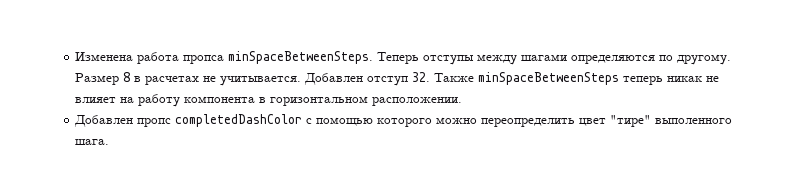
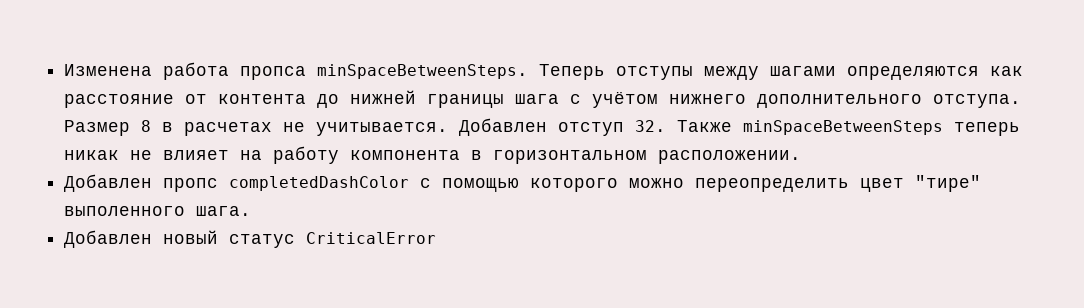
- Теперь отступы между шагами определяются по другому.
+ Теперь отступы между шагами определяются как расстояние от контента до нижней границы шага с учётом нижнего дополнительного отступа.
+ Добавлен новый статус CriticalError

